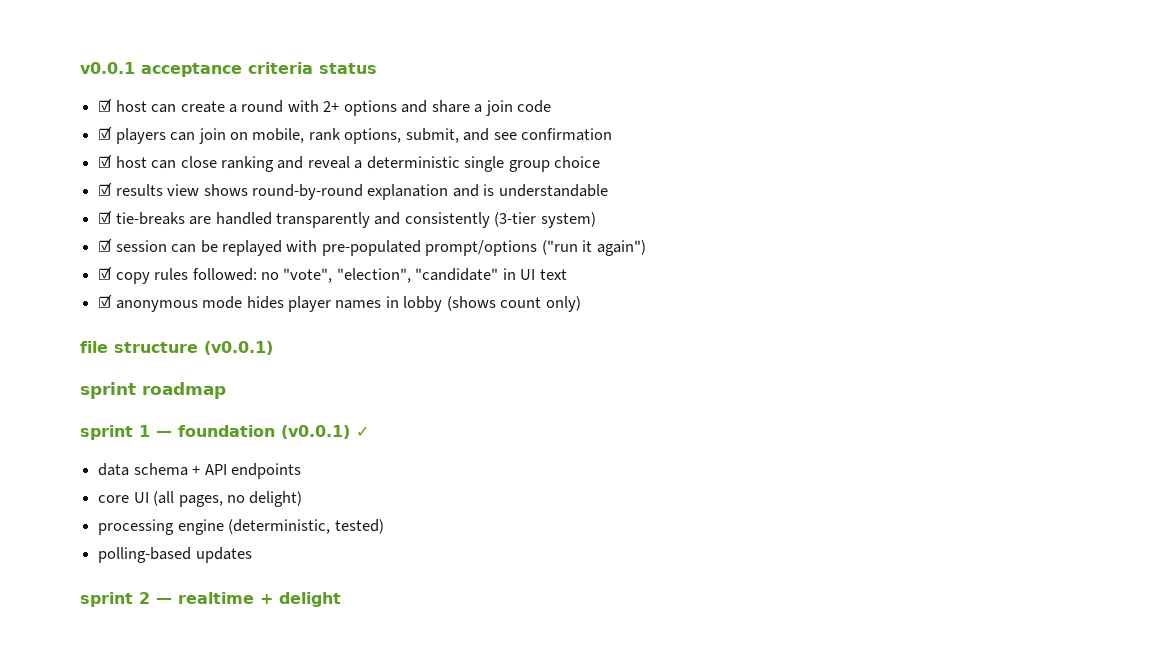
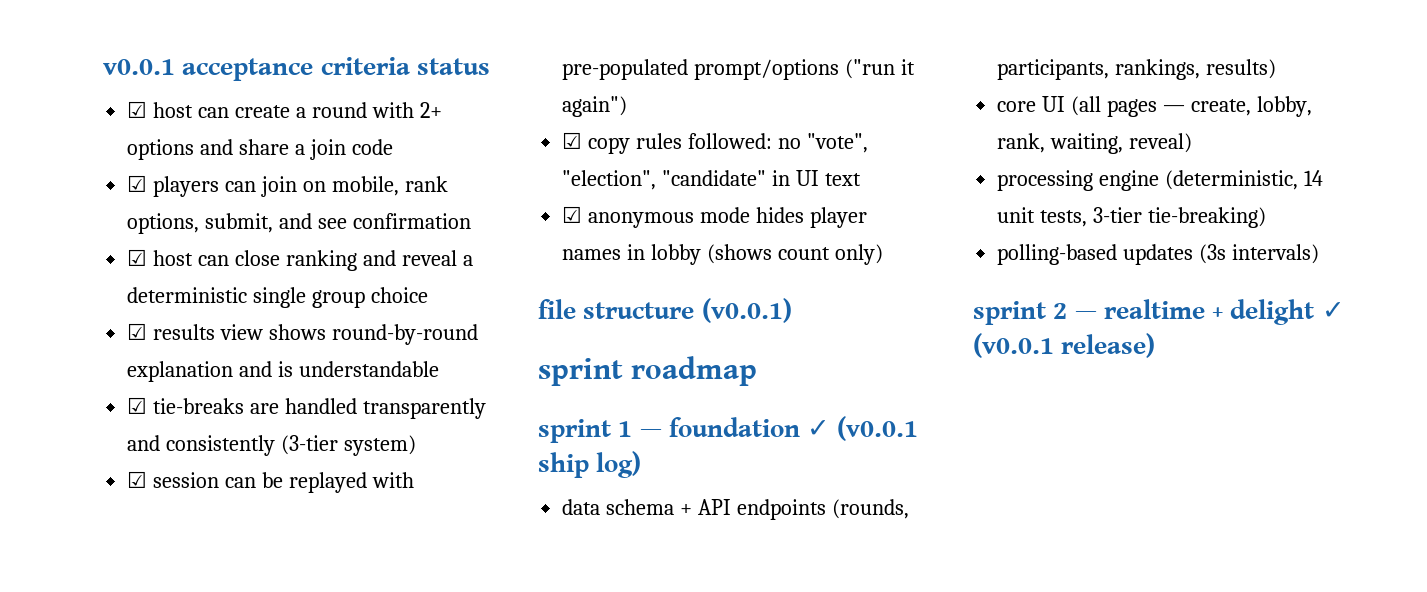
- sprint 1 — foundation (v0.0.1) ✓
+ sprint 1 — foundation ✓ (v0.0.1 ship log)
- data schema + API endpoints
+ data schema + API endpoints (rounds, participants, rankings, results)
- core UI (all pages, no delight)
- processing engine (deterministic, tested)
+ core UI (all pages — create, lobby, rank, waiting, reveal)
+ processing engine (deterministic, 14 unit tests, 3-tier tie-breaking)
- polling-based updates
+ polling-based updates (3s intervals)
- sprint 2 — realtime + delight
+ sprint 2 — realtime + delight ✓ (v0.0.1 release)

